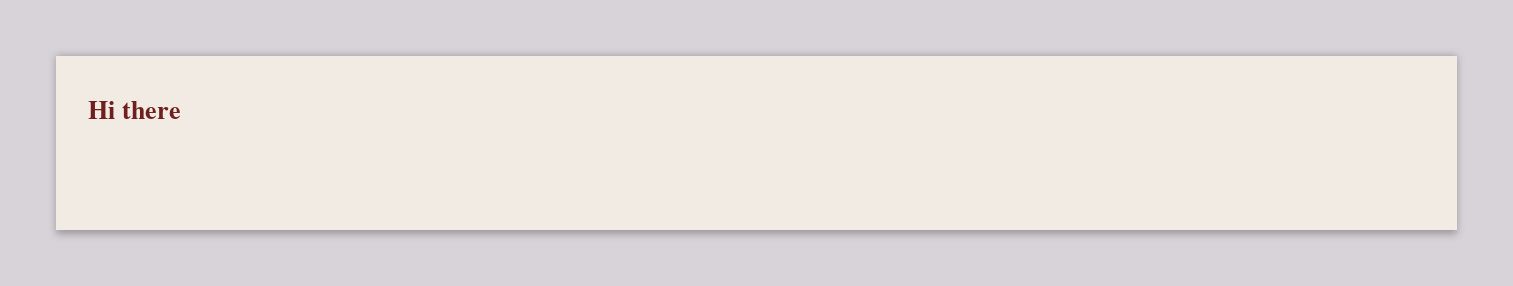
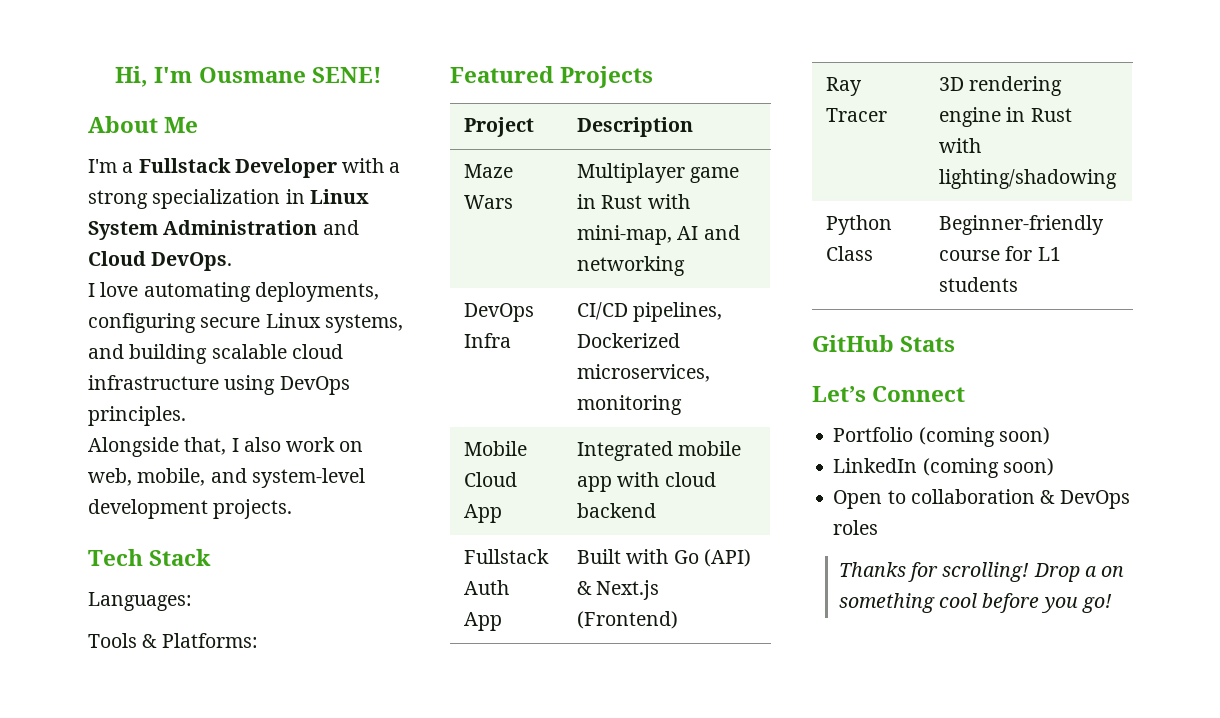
- Hi there
+ Hi, I'm Ousmane SENE!
+ About Me
+ I'm a Fullstack Developer with a strong specialization in Linux System Administration and Cloud DevOps.
+ I love automating deployments, configuring secure Linux systems, and building scalable cloud infrastructure using DevOps principles.
+ Alongside that, I also work on web, mobile, and system-level development projects.
+ Tech Stack
+ Languages:
+ Tools & Platforms:
+ Featured Projects
+ Project | Description
+ Maze Wars | Multiplayer game in Rust with mini-map, AI and networking
+ DevOps Infra | CI/CD pipelines, Dockerized microservices, monitoring
+ Mobile Cloud App | Integrated mobile app with cloud backend
+ Fullstack Auth App | Built with Go (API) & Next.js (Frontend)
+ Ray Tracer | 3D rendering engine in Rust with lighting/shadowing
+ Python Class | Beginner-friendly course for L1 students
+ GitHub Stats
+ Let’s Connect
+ Portfolio (coming soon)
+ LinkedIn (coming soon)
+ Open to collaboration & DevOps roles
+ Thanks for scrolling! Drop a on something cool before you go!

